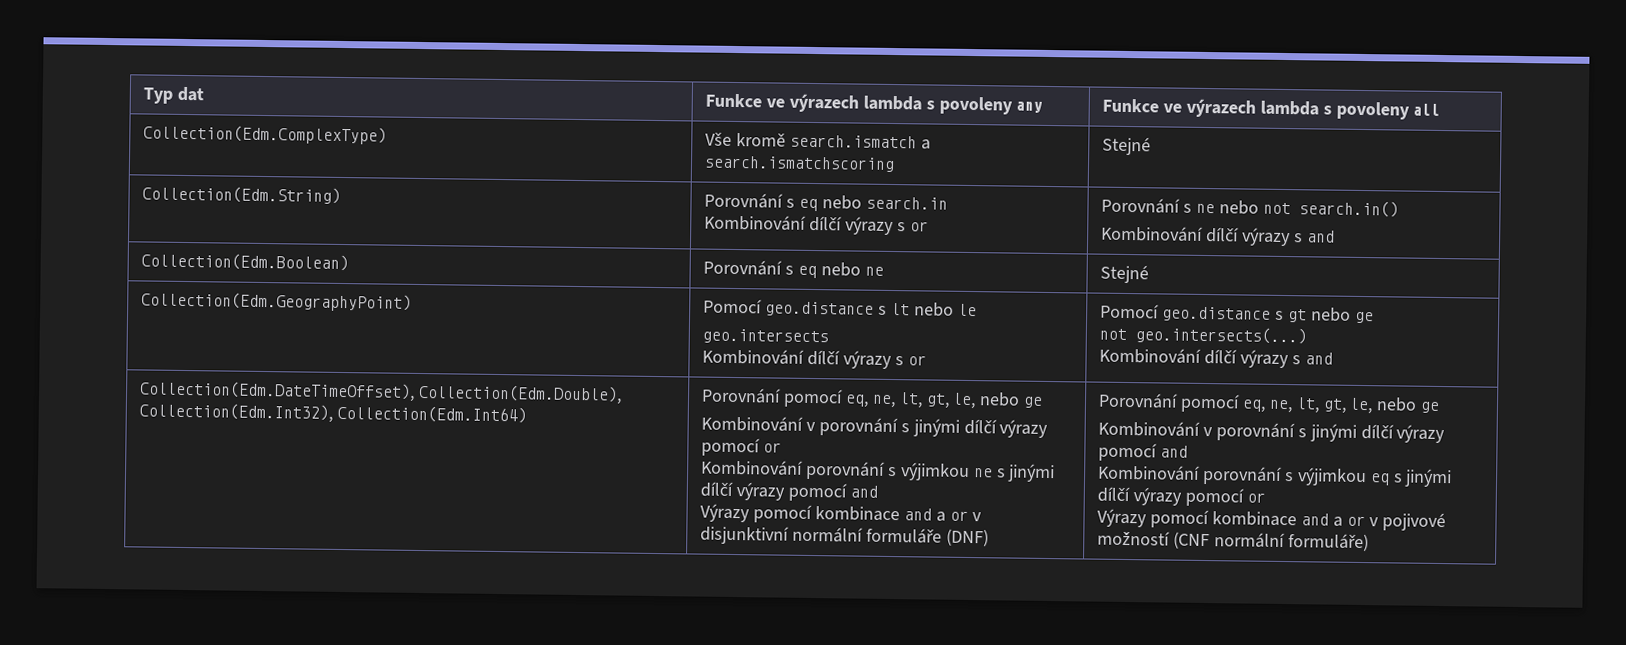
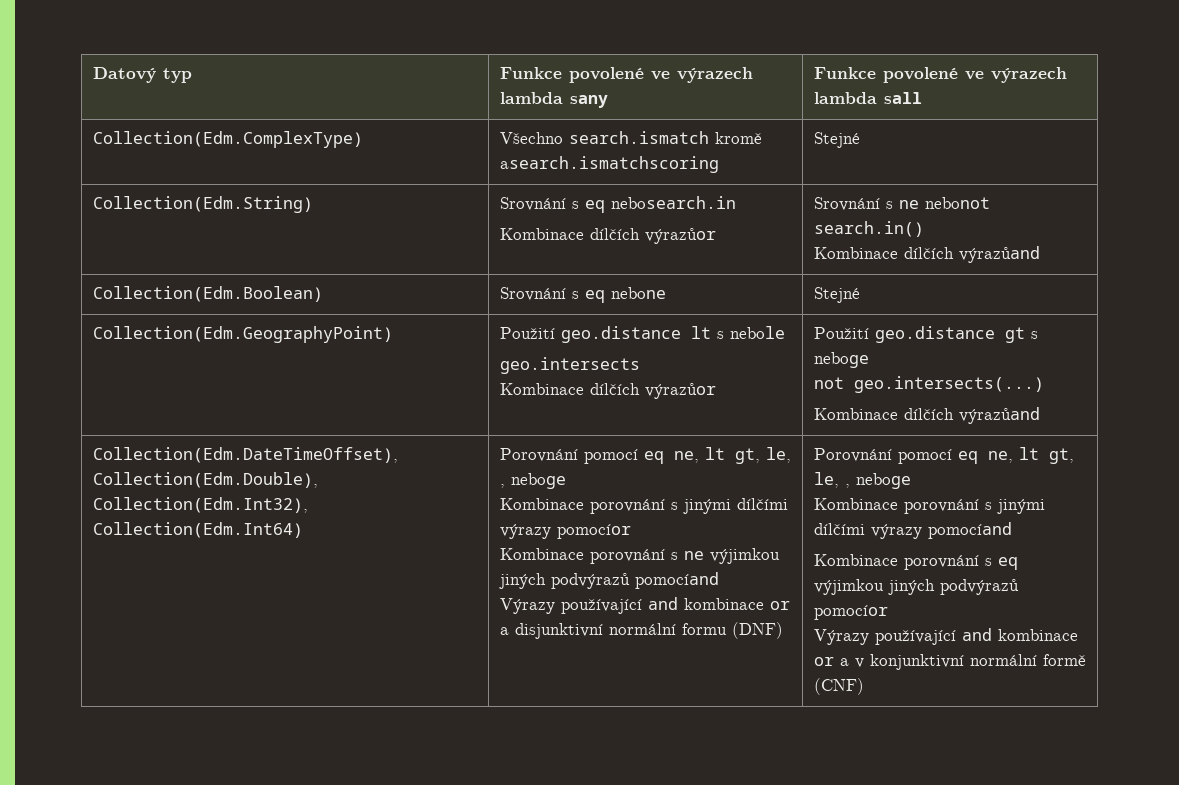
- Typ dat | Funkce ve výrazech lambda s povoleny any | Funkce ve výrazech lambda s povoleny all
- Collection(Edm.ComplexType) | Vše kromě search.ismatch a search.ismatchscoring | Stejné
+ Datový typ | Funkce povolené ve výrazech lambda sany | Funkce povolené ve výrazech lambda sall
+ Collection(Edm.ComplexType) | Všechno search.ismatch kromě asearch.ismatchscoring | Stejné
- Collection(Edm.String) | Porovnání s eq nebo search.in
- Kombinování dílčí výrazy s or | Porovnání s ne nebo not search.in()
- Kombinování dílčí výrazy s and
+ Collection(Edm.String) | Srovnání s eq nebosearch.in
+ Kombinace dílčích výrazůor | Srovnání s ne nebonot search.in()
+ Kombinace dílčích výrazůand
- Collection(Edm.Boolean) | Porovnání s eq nebo ne | Stejné
+ Collection(Edm.Boolean) | Srovnání s eq nebone | Stejné
- Collection(Edm.GeographyPoint) | Pomocí geo.distance s lt nebo le
+ Collection(Edm.GeographyPoint) | Použití geo.distance lt s nebole
  geo.intersects
- Kombinování dílčí výrazy s or | Pomocí geo.distance s gt nebo ge
+ Kombinace dílčích výrazůor | Použití geo.distance gt s neboge
  not geo.intersects(...)
- Kombinování dílčí výrazy s and
+ Kombinace dílčích výrazůand
- Collection(Edm.DateTimeOffset), Collection(Edm.Double), Collection(Edm.Int32), Collection(Edm.Int64) | Porovnání pomocí eq, ne, lt, gt, le, nebo ge
- Kombinování v porovnání s jinými dílčí výrazy pomocí or
- Kombinování porovnání s výjimkou ne s jinými dílčí výrazy pomocí and
- Výrazy pomocí kombinace and a or v disjunktivní normální formuláře (DNF) | Porovnání pomocí eq, ne, lt, gt, le, nebo ge
- Kombinování v porovnání s jinými dílčí výrazy pomocí and
- Kombinování porovnání s výjimkou eq s jinými dílčí výrazy pomocí or
- Výrazy pomocí kombinace and a or v pojivové možností (CNF normální formuláře)
+ Collection(Edm.DateTimeOffset), Collection(Edm.Double), Collection(Edm.Int32), Collection(Edm.Int64) | Porovnání pomocí eq ne, lt gt, le, , neboge
+ Kombinace porovnání s jinými dílčími výrazy pomocíor
+ Kombinace porovnání s ne výjimkou jiných podvýrazů pomocíand
+ Výrazy používající and kombinace or a disjunktivní normální formu (DNF) | Porovnání pomocí eq ne, lt gt, le, , neboge
+ Kombinace porovnání s jinými dílčími výrazy pomocíand
+ Kombinace porovnání s eq výjimkou jiných podvýrazů pomocíor
+ Výrazy používající and kombinace or a v konjunktivní normální formě (CNF)

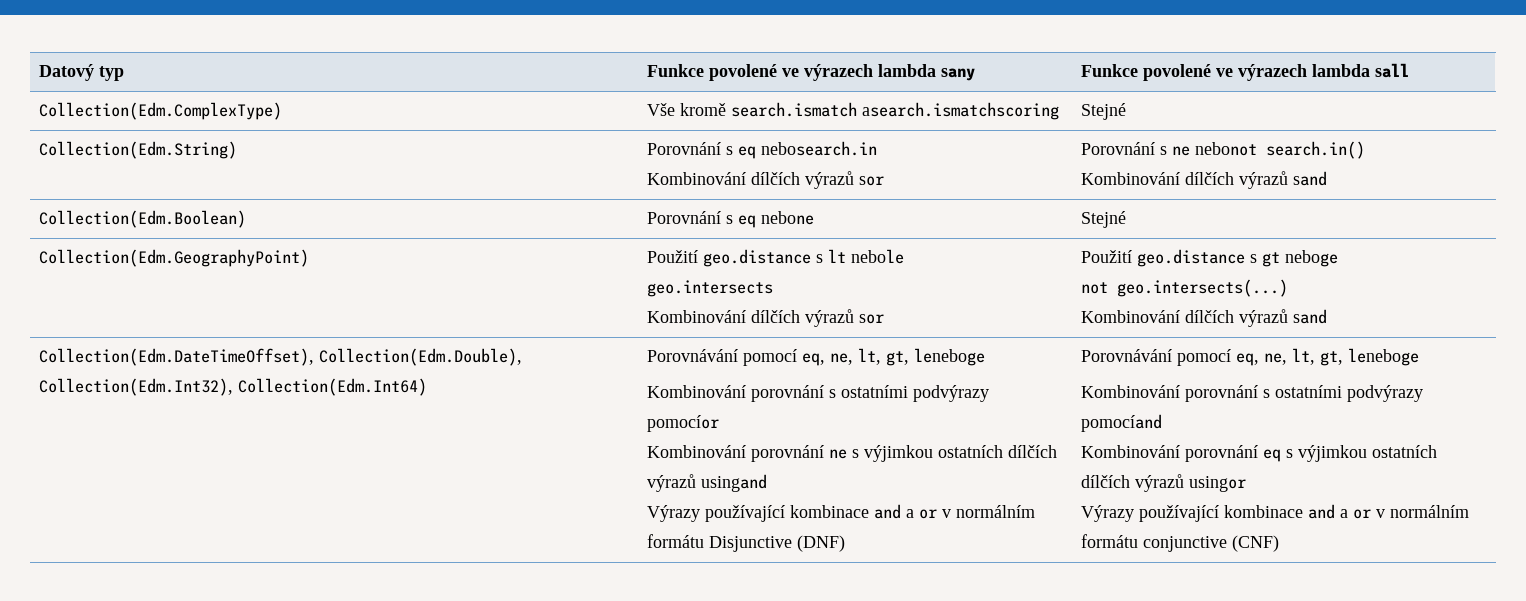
- Collection(Edm.ComplexType) | Všechno search.ismatch kromě asearch.ismatchscoring | Stejné
+ Collection(Edm.ComplexType) | Vše kromě search.ismatch asearch.ismatchscoring | Stejné
- Collection(Edm.String) | Srovnání s eq nebosearch.in
- Kombinace dílčích výrazůor | Srovnání s ne nebonot search.in()
- Kombinace dílčích výrazůand
+ Collection(Edm.String) | Porovnání s eq nebosearch.in
+ Kombinování dílčích výrazů sor | Porovnání s ne nebonot search.in()
+ Kombinování dílčích výrazů sand
- Collection(Edm.Boolean) | Srovnání s eq nebone | Stejné
+ Collection(Edm.Boolean) | Porovnání s eq nebone | Stejné
- Collection(Edm.GeographyPoint) | Použití geo.distance lt s nebole
+ Collection(Edm.GeographyPoint) | Použití geo.distance s lt nebole
  geo.intersects
- Kombinace dílčích výrazůor | Použití geo.distance gt s neboge
+ Kombinování dílčích výrazů sor | Použití geo.distance s gt neboge
  not geo.intersects(...)
- Kombinace dílčích výrazůand
+ Kombinování dílčích výrazů sand
- Collection(Edm.DateTimeOffset), Collection(Edm.Double), Collection(Edm.Int32), Collection(Edm.Int64) | Porovnání pomocí eq ne, lt gt, le, , neboge
- Kombinace porovnání s jinými dílčími výrazy pomocíor
- Kombinace porovnání s ne výjimkou jiných podvýrazů pomocíand
- Výrazy používající and kombinace or a disjunktivní normální formu (DNF) | Porovnání pomocí eq ne, lt gt, le, , neboge
- Kombinace porovnání s jinými dílčími výrazy pomocíand
- Kombinace porovnání s eq výjimkou jiných podvýrazů pomocíor
- Výrazy používající and kombinace or a v konjunktivní normální formě (CNF)
+ Collection(Edm.DateTimeOffset), Collection(Edm.Double), Collection(Edm.Int32), Collection(Edm.Int64) | Porovnávání pomocí eq, ne, lt, gt, leneboge
+ Kombinování porovnání s ostatními podvýrazy pomocíor
+ Kombinování porovnání ne s výjimkou ostatních dílčích výrazů usingand
+ Výrazy používající kombinace and a or v normálním formátu Disjunctive (DNF) | Porovnávání pomocí eq, ne, lt, gt, leneboge
+ Kombinování porovnání s ostatními podvýrazy pomocíand
+ Kombinování porovnání eq s výjimkou ostatních dílčích výrazů usingor
+ Výrazy používající kombinace and a or v normálním formátu conjunctive (CNF)

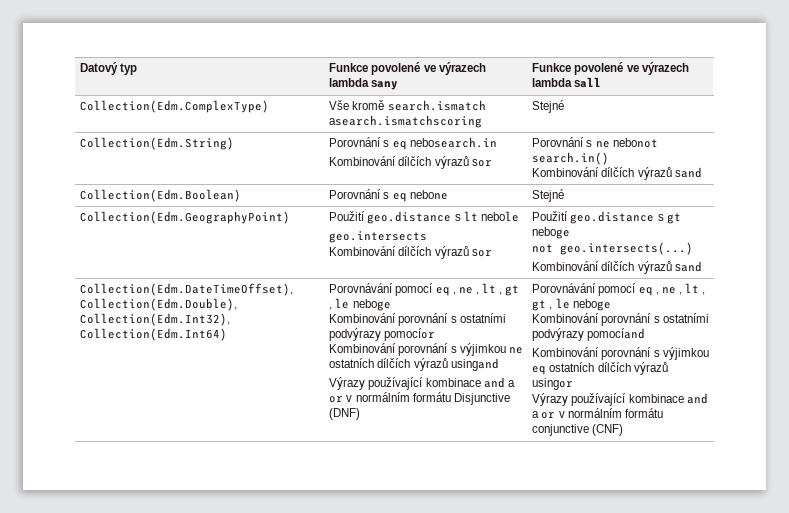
- Collection(Edm.DateTimeOffset), Collection(Edm.Double), Collection(Edm.Int32), Collection(Edm.Int64) | Porovnávání pomocí eq, ne, lt, gt, leneboge
+ Collection(Edm.DateTimeOffset), Collection(Edm.Double), Collection(Edm.Int32), Collection(Edm.Int64) | Porovnávání pomocí eq , ne , lt , gt , le neboge
- Kombinování porovnání ne s výjimkou ostatních dílčích výrazů usingand
+ Kombinování porovnání s výjimkou ne ostatních dílčích výrazů usingand
- Výrazy používající kombinace and a or v normálním formátu Disjunctive (DNF) | Porovnávání pomocí eq, ne, lt, gt, leneboge
+ Výrazy používající kombinace and a or v normálním formátu Disjunctive (DNF) | Porovnávání pomocí eq , ne , lt , gt , le neboge
- Kombinování porovnání eq s výjimkou ostatních dílčích výrazů usingor
+ Kombinování porovnání s výjimkou eq ostatních dílčích výrazů usingor

